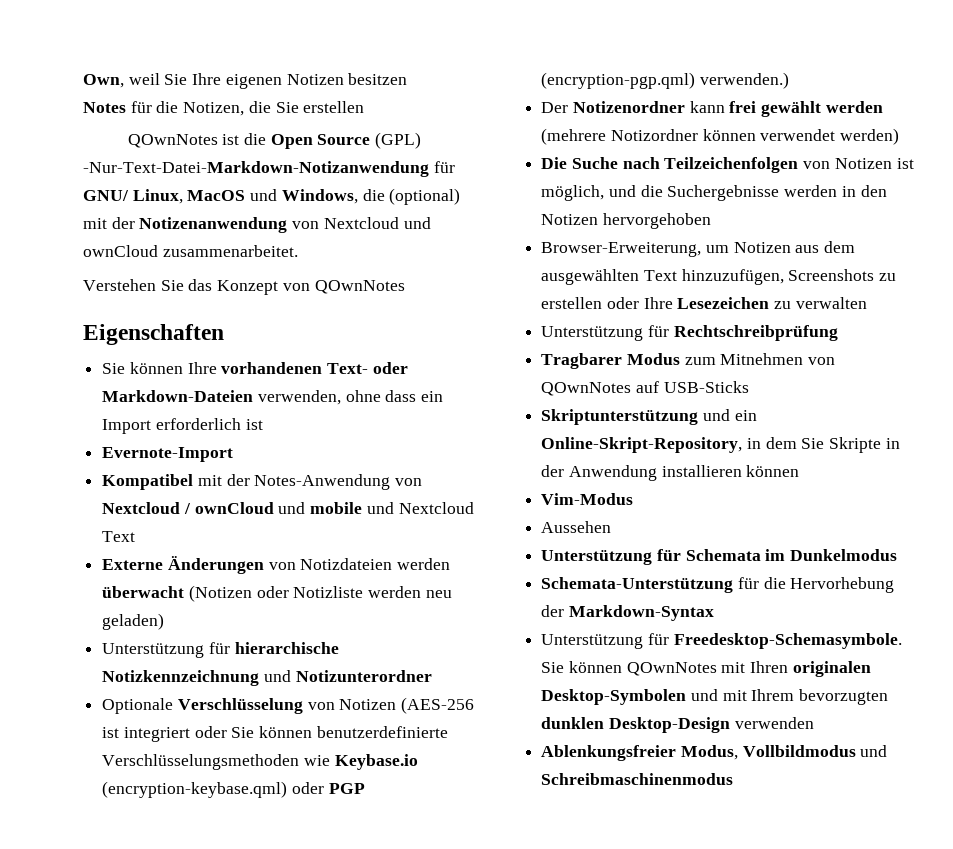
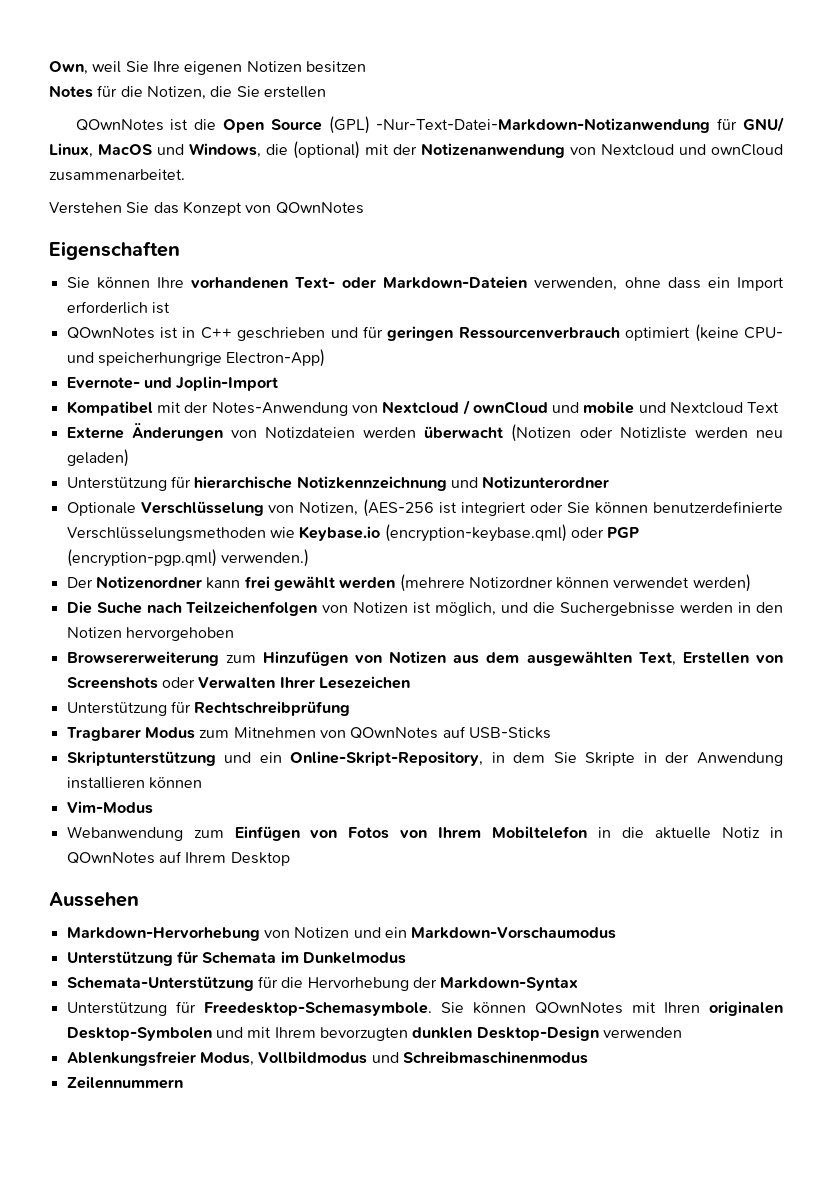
- Evernote-Import
+ QOwnNotes ist in C++ geschrieben und für geringen Ressourcenverbrauch optimiert (keine CPU- und speicherhungrige Electron-App)
+ Evernote- und Joplin-Import
- Optionale Verschlüsselung von Notizen (AES-256 ist integriert oder Sie können benutzerdefinierte Verschlüsselungsmethoden wie Keybase.io (encryption-keybase.qml) oder PGP (encryption-pgp.qml) verwenden.)
+ Optionale Verschlüsselung von Notizen, (AES-256 ist integriert oder Sie können benutzerdefinierte Verschlüsselungsmethoden wie Keybase.io (encryption-keybase.qml) oder PGP (encryption-pgp.qml) verwenden.)
- Browser-Erweiterung, um Notizen aus dem ausgewählten Text hinzuzufügen, Screenshots zu erstellen oder Ihre Lesezeichen zu verwalten
+ Browsererweiterung zum Hinzufügen von Notizen aus dem ausgewählten Text, Erstellen von Screenshots oder Verwalten Ihrer Lesezeichen
+ Webanwendung zum Einfügen von Fotos von Ihrem Mobiltelefon in die aktuelle Notiz in QOwnNotes auf Ihrem Desktop
  Aussehen
+ Markdown-Hervorhebung von Notizen und ein Markdown-Vorschaumodus
+ Zeilennummern

